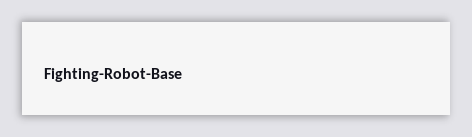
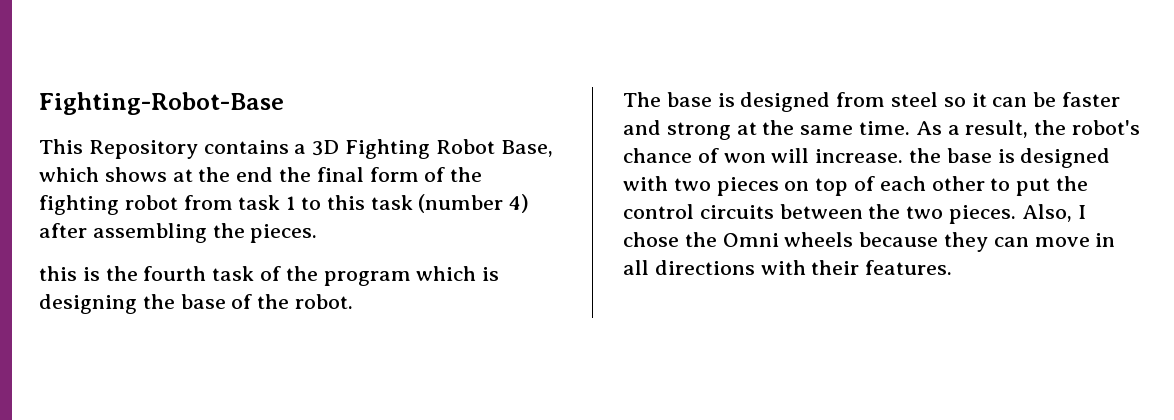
+ This Repository contains a 3D Fighting Robot Base, which shows at the end the final form of the fighting robot from task 1 to this task (number 4) after assembling the pieces.
+ this is the fourth task of the program which is designing the base of the robot.
+ The base is designed from steel so it can be faster and strong at the same time. As a result, the robot's chance of won will increase. the base is designed with two pieces on top of each other to put the control circuits between the two pieces. Also, I chose the Omni wheels because they can move in all directions with their features.

